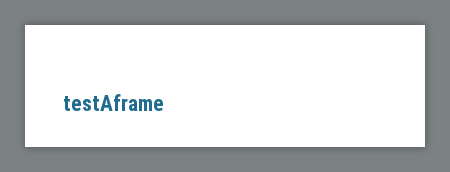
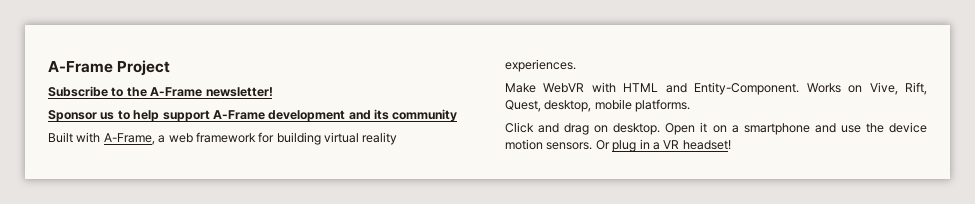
- testAframe
+ A-Frame Project
+ Subscribe to the A-Frame newsletter!
+ Sponsor us to help support A-Frame development and its community
+ Built with A-Frame, a web framework for building virtual reality experiences.
+ Make WebVR with HTML and Entity-Component. Works on Vive, Rift, Quest, desktop, mobile platforms.
+ Click and drag on desktop. Open it on a smartphone and use the device motion sensors. Or plug in a VR headset!

